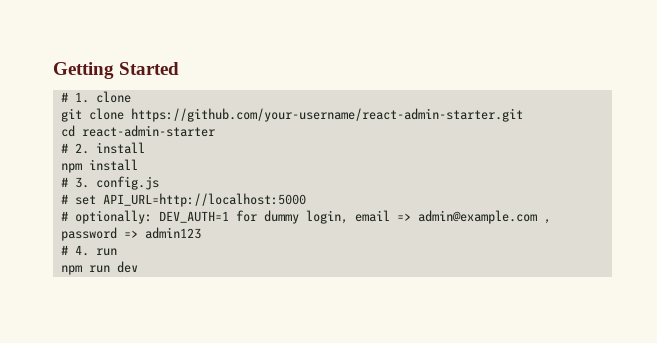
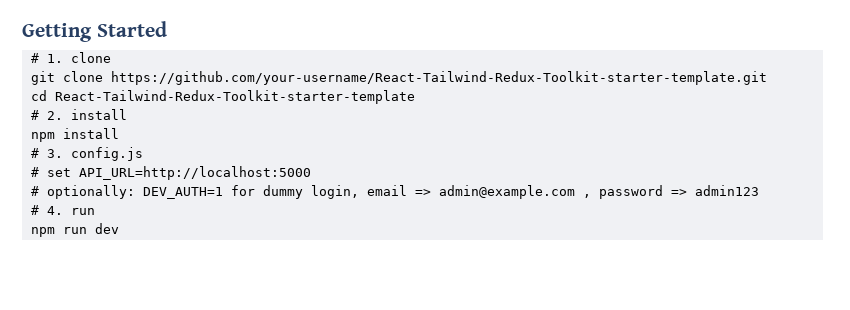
- git clone https://github.com/your-username/react-admin-starter.git
+ git clone https://github.com/your-username/React-Tailwind-Redux-Toolkit-starter-template.git
- cd react-admin-starter
+ cd React-Tailwind-Redux-Toolkit-starter-template

